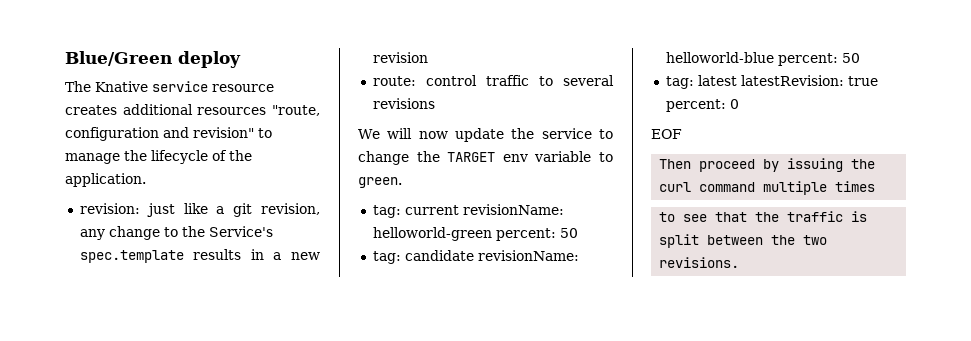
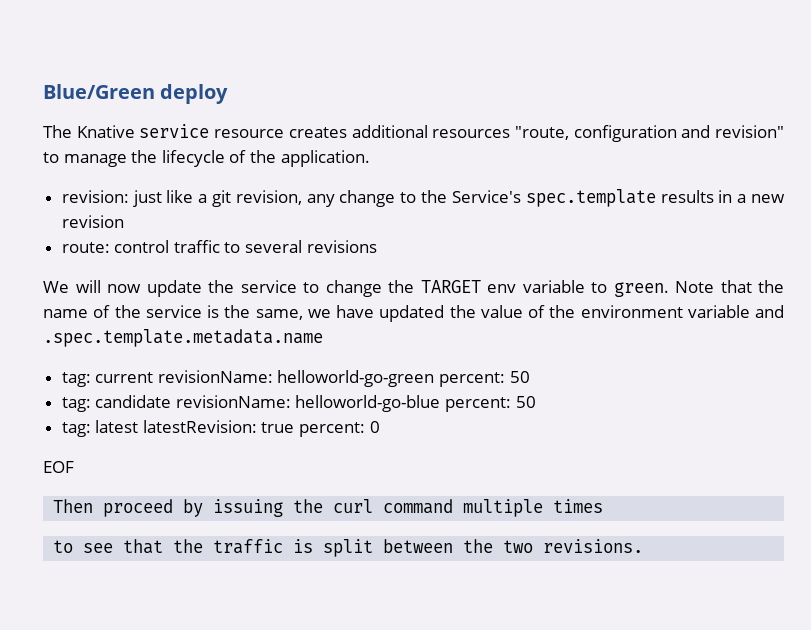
+ Note that the name of the service is the same, we have updated the value of the environment variable and .spec.template.metadata.name
- tag: current revisionName: helloworld-green percent: 50
+ tag: current revisionName: helloworld-go-green percent: 50
- tag: candidate revisionName: helloworld-blue percent: 50
+ tag: candidate revisionName: helloworld-go-blue percent: 50

